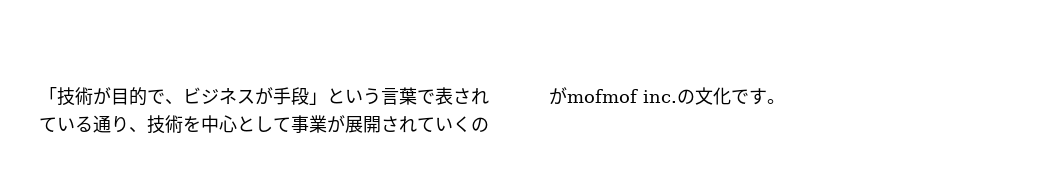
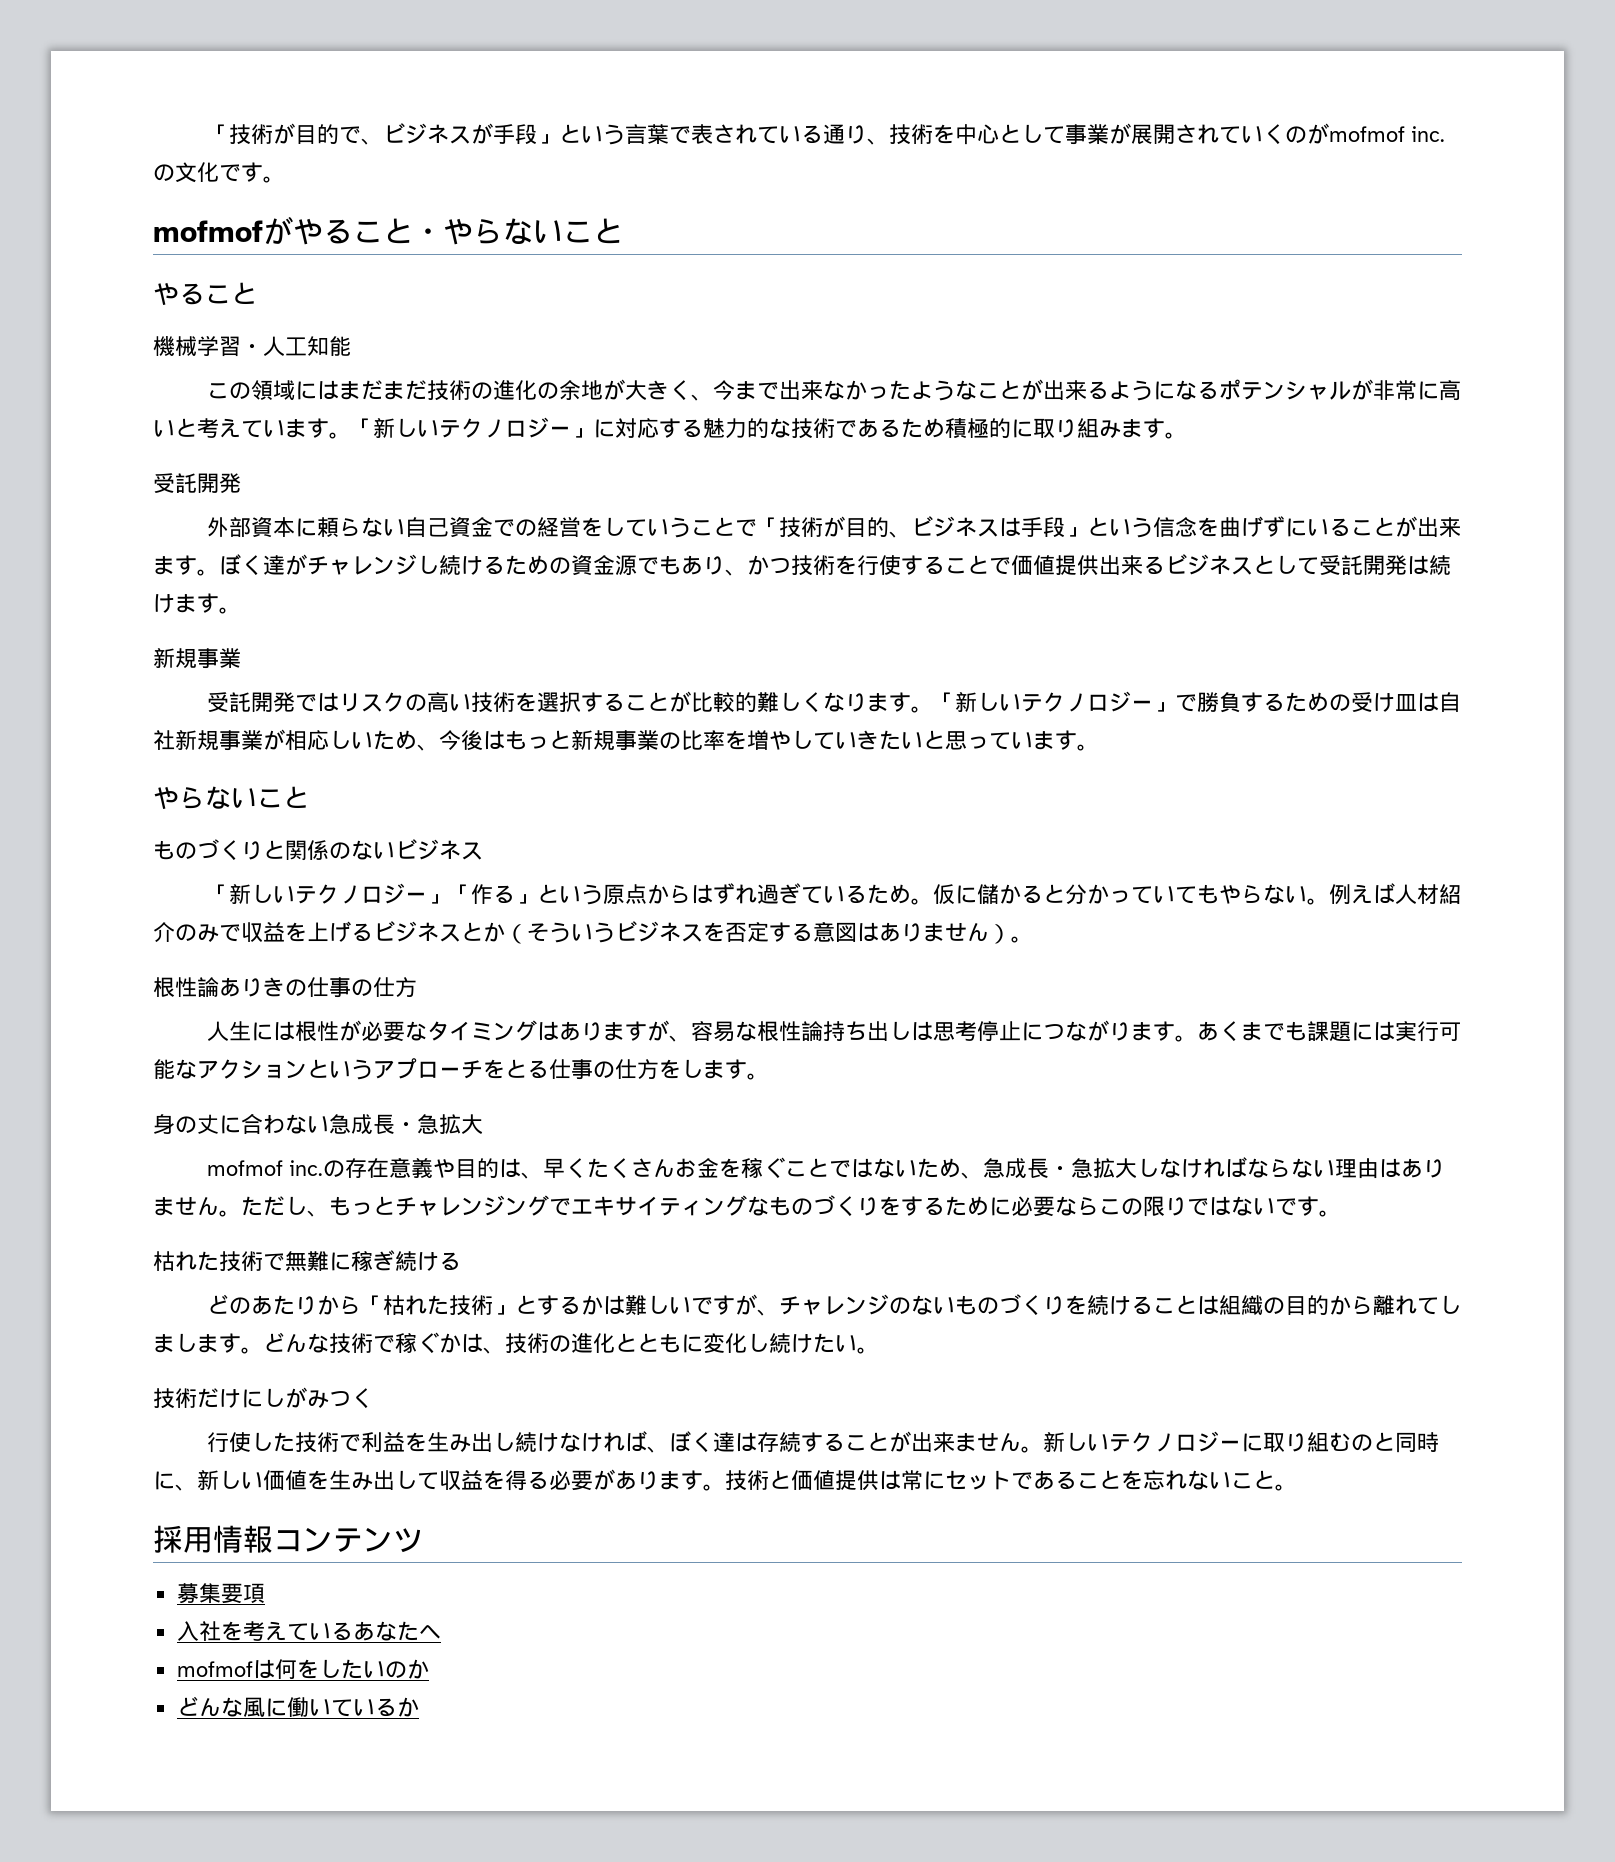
+ mofmofがやること・やらないこと
+ やること
+ 機械学習・人工知能
+ この領域にはまだまだ技術の進化の余地が大きく、今まで出来なかったようなことが出来るようになるポテンシャルが非常に高いと考えています。「新しいテクノロジー」に対応する魅力的な技術であるため積極的に取り組みます。
+ 受託開発
+ 外部資本に頼らない自己資金での経営をしていうことで「技術が目的、ビジネスは手段」という信念を曲げずにいることが出来ます。ぼく達がチャレンジし続けるための資金源でもあり、かつ技術を行使することで価値提供出来るビジネスとして受託開発は続けます。
+ 新規事業
+ 受託開発ではリスクの高い技術を選択することが比較的難しくなります。「新しいテクノロジー」で勝負するための受け皿は自社新規事業が相応しいため、今後はもっと新規事業の比率を増やしていきたいと思っています。
+ やらないこと
+ ものづくりと関係のないビジネス
+ 「新しいテクノロジー」「作る」という原点からはずれ過ぎているため。仮に儲かると分かっていてもやらない。例えば人材紹介のみで収益を上げるビジネスとか（そういうビジネスを否定する意図はありません）。
+ 根性論ありきの仕事の仕方
+ 人生には根性が必要なタイミングはありますが、容易な根性論持ち出しは思考停止につながります。あくまでも課題には実行可能なアクションというアプローチをとる仕事の仕方をします。
+ 身の丈に合わない急成長・急拡大
+ mofmof inc.の存在意義や目的は、早くたくさんお金を稼ぐことではないため、急成長・急拡大しなければならない理由はありません。ただし、もっとチャレンジングでエキサイティングなものづくりをするために必要ならこの限りではないです。
+ 枯れた技術で無難に稼ぎ続ける
+ どのあたりから「枯れた技術」とするかは難しいですが、チャレンジのないものづくりを続けることは組織の目的から離れてしまします。どんな技術で稼ぐかは、技術の進化とともに変化し続けたい。
+ 技術だけにしがみつく
+ 行使した技術で利益を生み出し続けなければ、ぼく達は存続することが出来ません。新しいテクノロジーに取り組むのと同時に、新しい価値を生み出して収益を得る必要があります。技術と価値提供は常にセットであることを忘れないこと。
+ 採用情報コンテンツ
+ 募集要項
+ 入社を考えているあなたへ
+ mofmofは何をしたいのか
+ どんな風に働いているか

